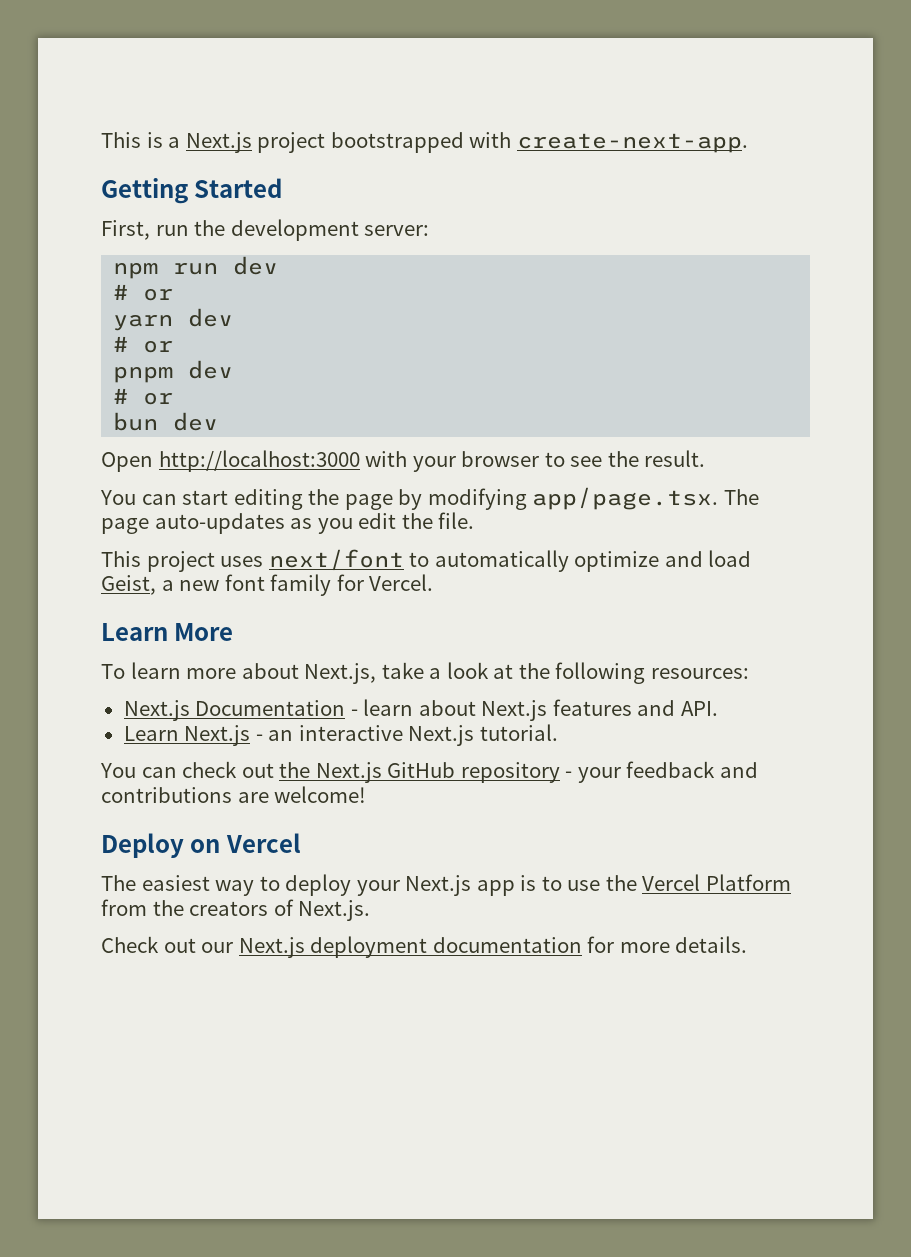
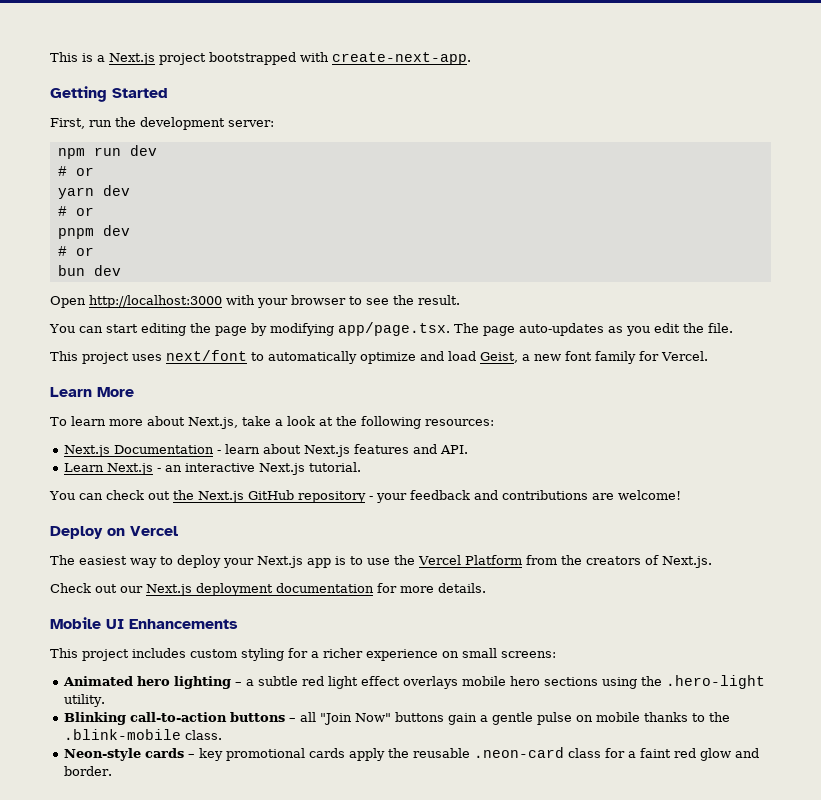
+ Mobile UI Enhancements
+ This project includes custom styling for a richer experience on small screens:
+ Animated hero lighting – a subtle red light effect overlays mobile hero sections using the .hero-light utility.
+ Blinking call-to-action buttons – all "Join Now" buttons gain a gentle pulse on mobile thanks to the .blink-mobile class.
+ Neon-style cards – key promotional cards apply the reusable .neon-card class for a faint red glow and border.

